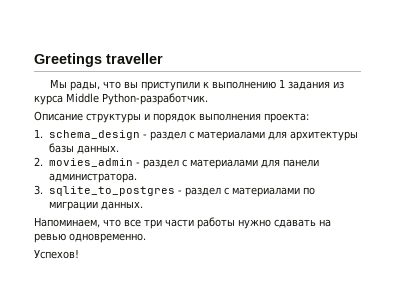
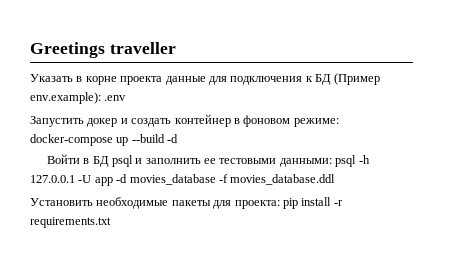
- Мы рады, что вы приступили к выполнению 1 задания из курса Middle Python-разработчик.
- Описание структуры и порядок выполнения проекта:
- 1. schema_design - раздел c материалами для архитектуры базы данных.
- 2. movies_admin - раздел с материалами для панели администратора.
- 3. sqlite_to_postgres - раздел с материалами по миграции данных.
- Напоминаем, что все три части работы нужно сдавать на ревью одновременно.
- Успехов!
+ Указать в корне проекта данные для подключения к БД (Пример env.example): .env
+ Запустить докер и создать контейнер в фоновом режиме: docker-compose up --build -d
+ Войти в БД psql и заполнить ее тестовыми данными: psql -h 127.0.0.1 -U app -d movies_database -f movies_database.ddl
+ Установить необходимые пакеты для проекта: pip install -r requirements.txt

